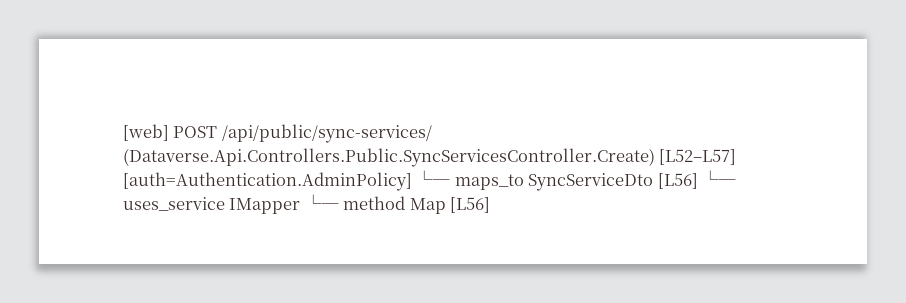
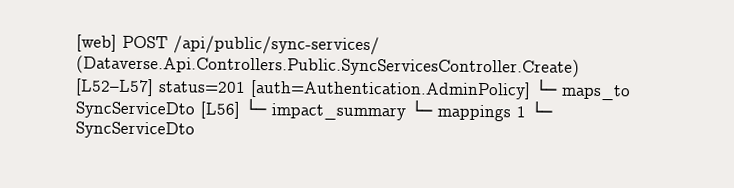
- [web] POST /api/public/sync-services/ (Dataverse.Api.Controllers.Public.SyncServicesController.Create) [L52–L57] [auth=Authentication.AdminPolicy] └─ maps_to SyncServiceDto [L56] └─ uses_service IMapper └─ method Map [L56]
+ [web] POST /api/public/sync-services/ (Dataverse.Api.Controllers.Public.SyncServicesController.Create) [L52–L57] status=201 [auth=Authentication.AdminPolicy] └─ maps_to SyncServiceDto [L56] └─ impact_summary └─ mappings 1 └─ SyncServiceDto

